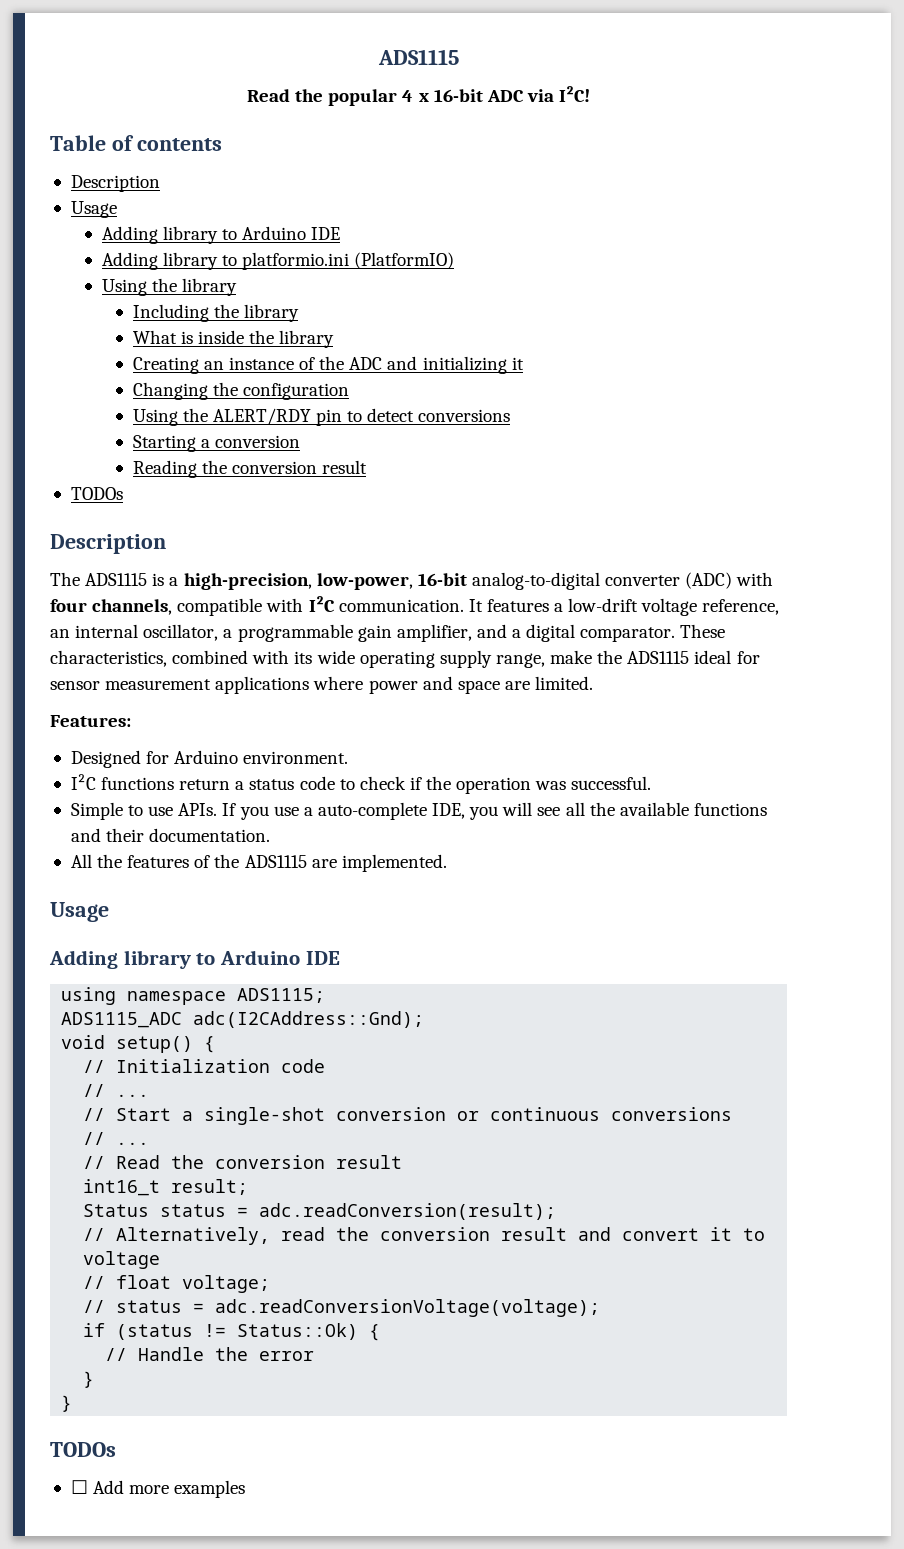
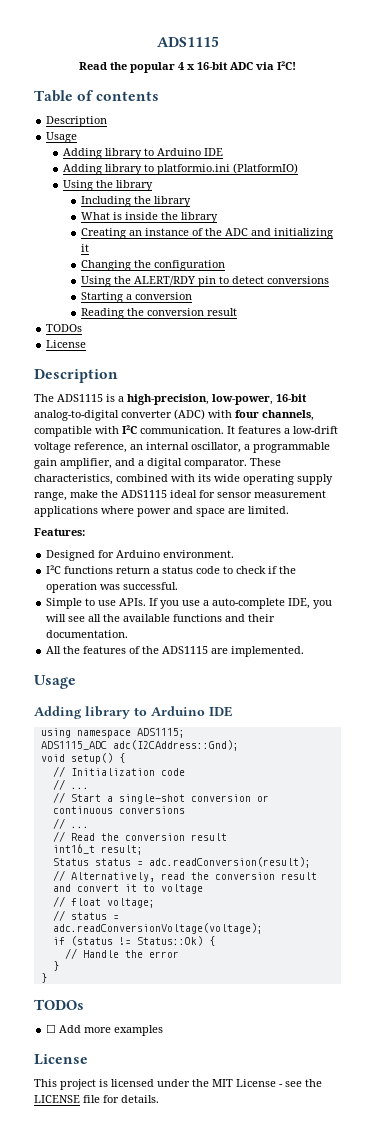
  Reading the conversion result
  TODOs
+ License
  ☐ Add more examples
+ License
+ This project is licensed under the MIT License - see the LICENSE file for details.

